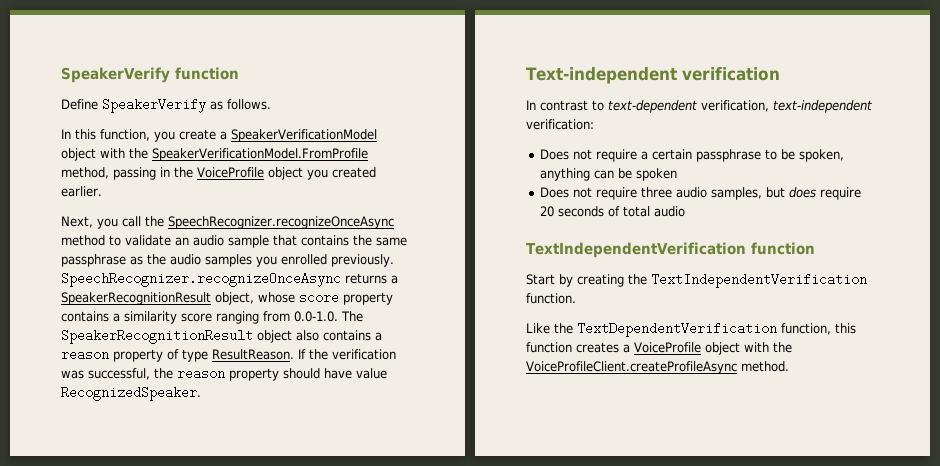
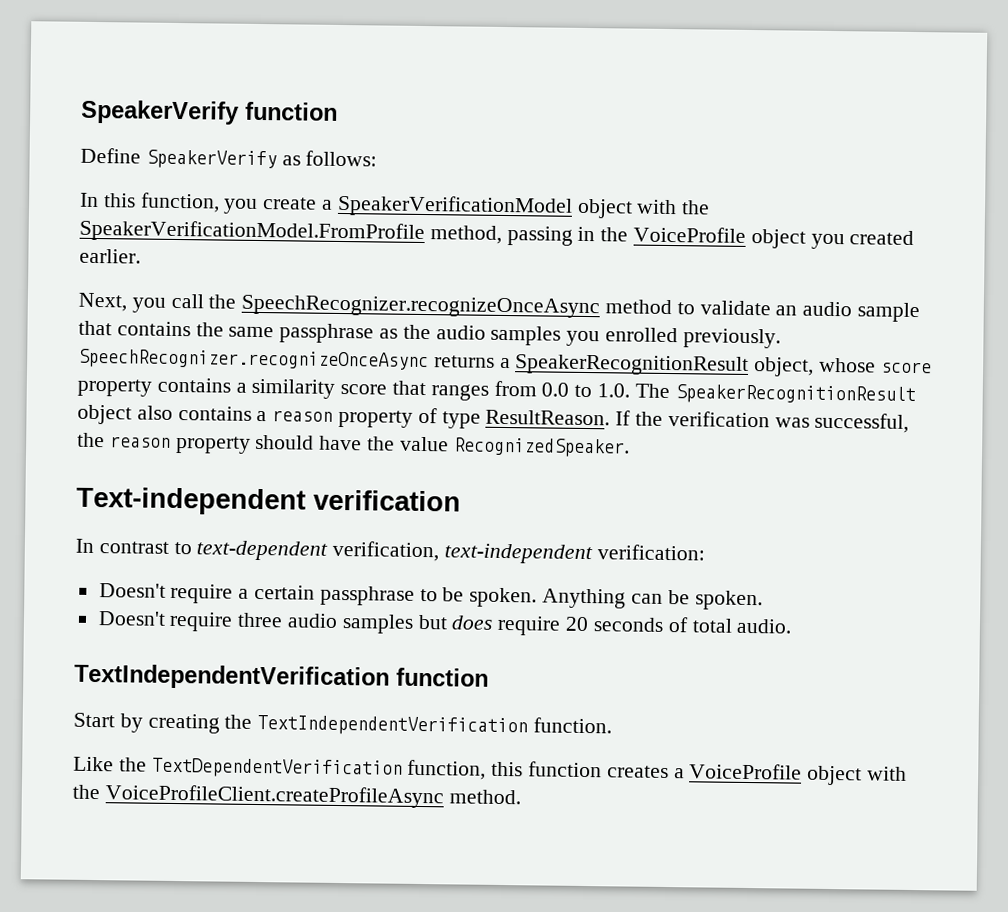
- Define SpeakerVerify as follows.
+ Define SpeakerVerify as follows:
- SpeechRecognizer.recognizeOnceAsync returns a SpeakerRecognitionResult object, whose score property contains a similarity score ranging from 0.0-1.0. The SpeakerRecognitionResult object also contains a reason property of type ResultReason.
+ SpeechRecognizer.recognizeOnceAsync returns a SpeakerRecognitionResult object, whose score property contains a similarity score that ranges from 0.0 to 1.0. The SpeakerRecognitionResult object also contains a reason property of type ResultReason.
- If the verification was successful, the reason property should have value RecognizedSpeaker.
+ If the verification was successful, the reason property should have the value RecognizedSpeaker.
- Does not require a certain passphrase to be spoken, anything can be spoken
- Does not require three audio samples, but does require 20 seconds of total audio
+ Doesn't require a certain passphrase to be spoken. Anything can be spoken.
+ Doesn't require three audio samples but does require 20 seconds of total audio.

